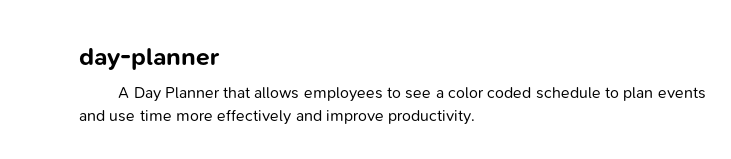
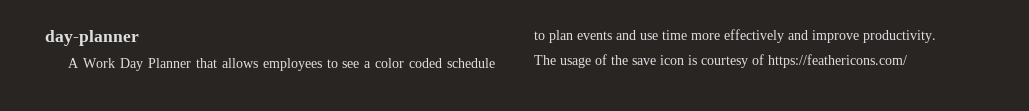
- A Day Planner that allows employees to see a color coded schedule to plan events and use time more effectively and improve productivity.
+ A Work Day Planner that allows employees to see a color coded schedule to plan events and use time more effectively and improve productivity.
+ The usage of the save icon is courtesy of https://feathericons.com/

